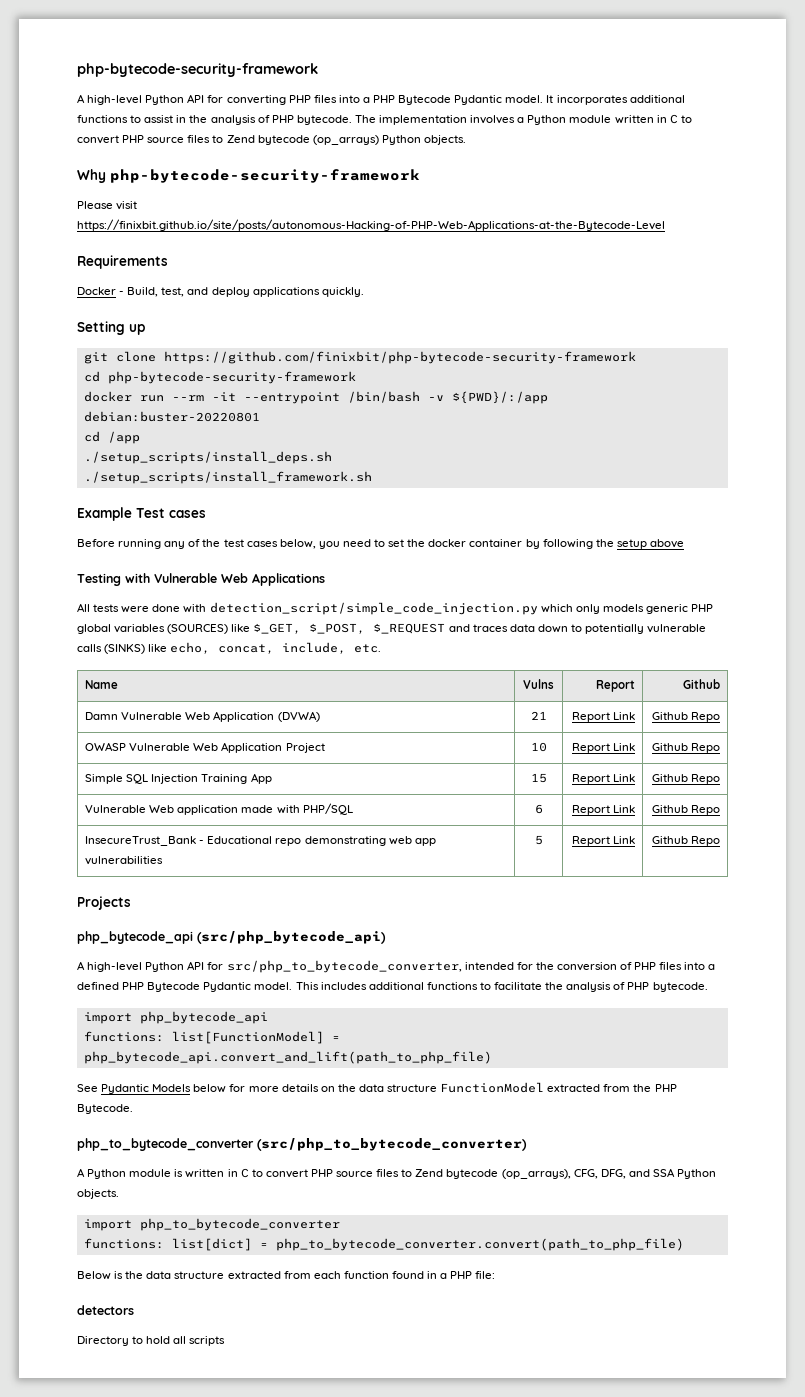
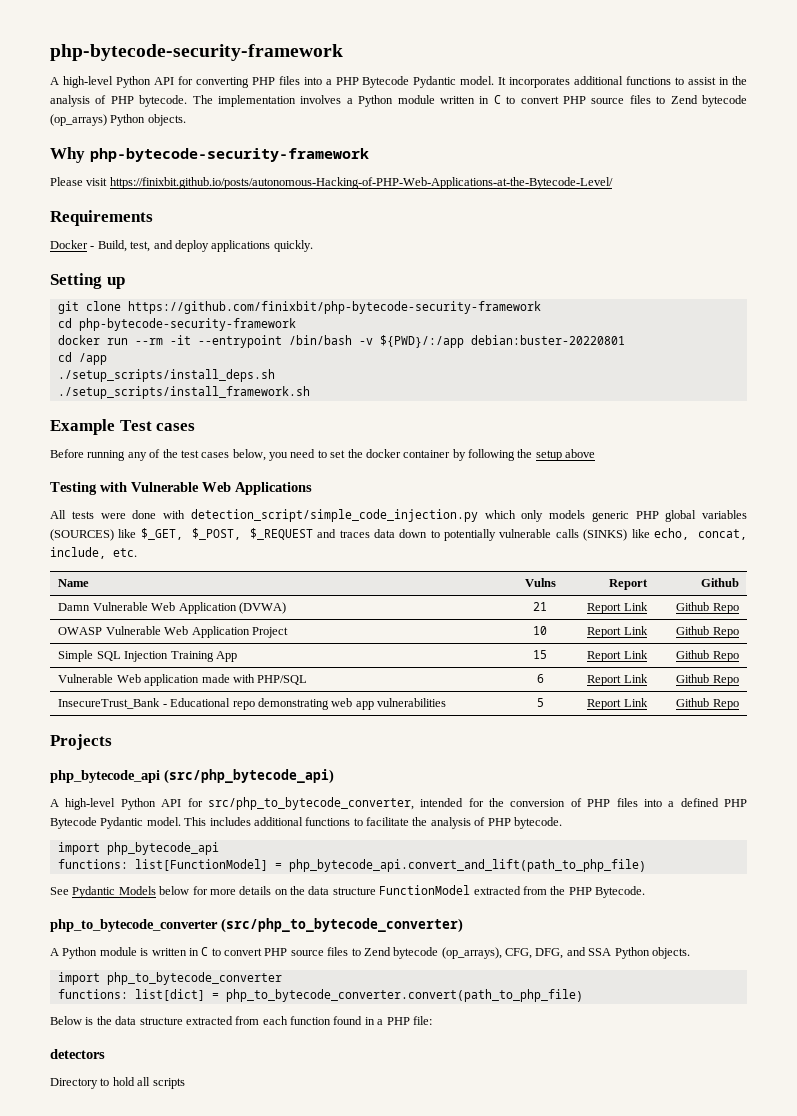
- Please visit https://finixbit.github.io/site/posts/autonomous-Hacking-of-PHP-Web-Applications-at-the-Bytecode-Level
+ Please visit https://finixbit.github.io/posts/autonomous-Hacking-of-PHP-Web-Applications-at-the-Bytecode-Level/

